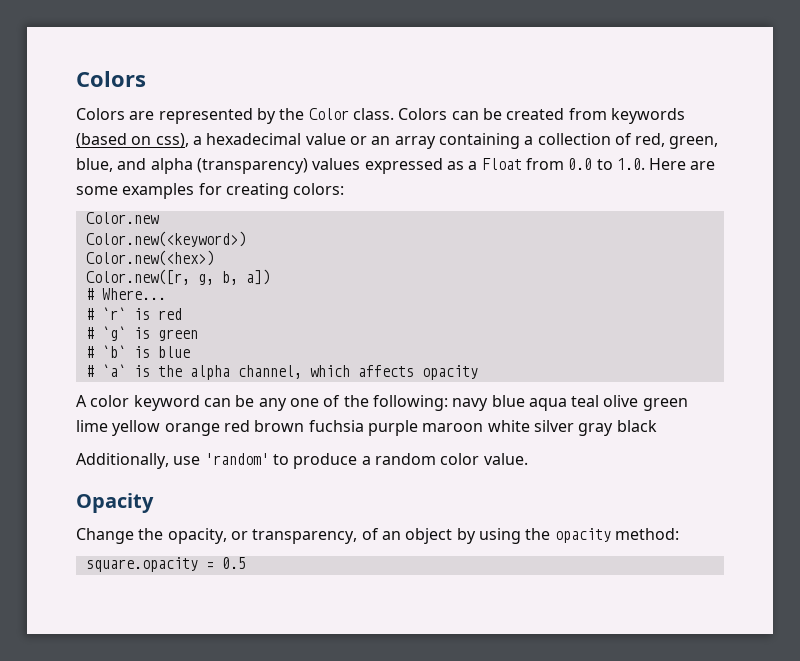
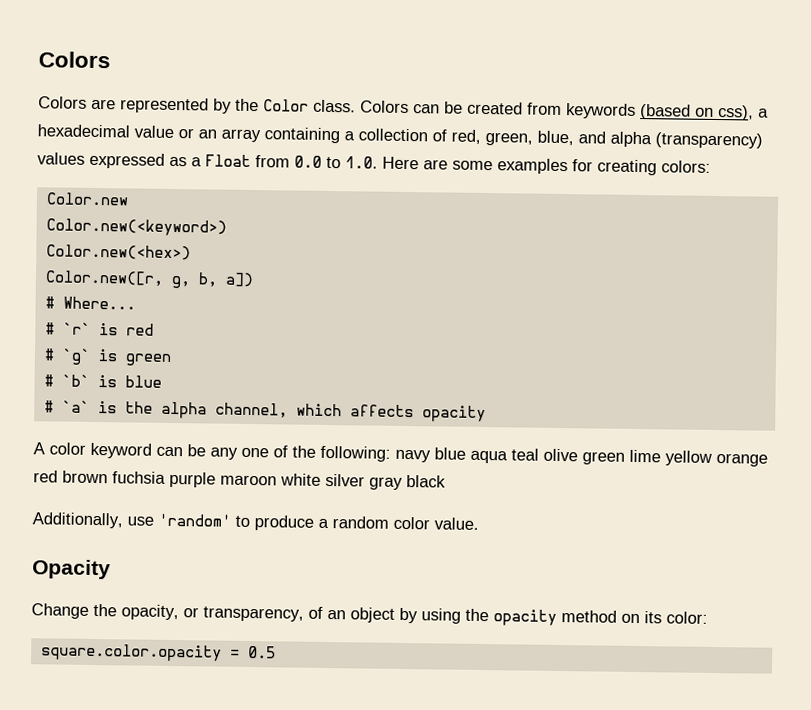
- Change the opacity, or transparency, of an object by using the opacity method:
- square.opacity = 0.5
+ Change the opacity, or transparency, of an object by using the opacity method on its color:
+ square.color.opacity = 0.5

